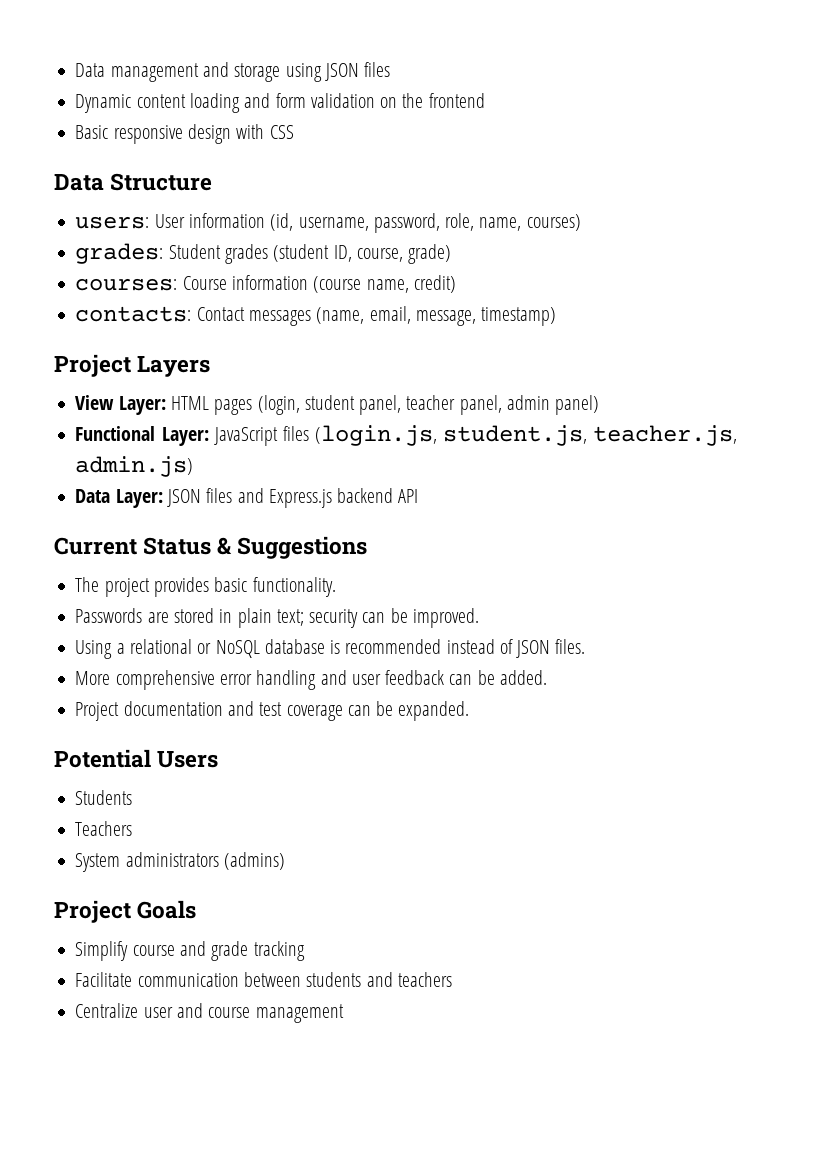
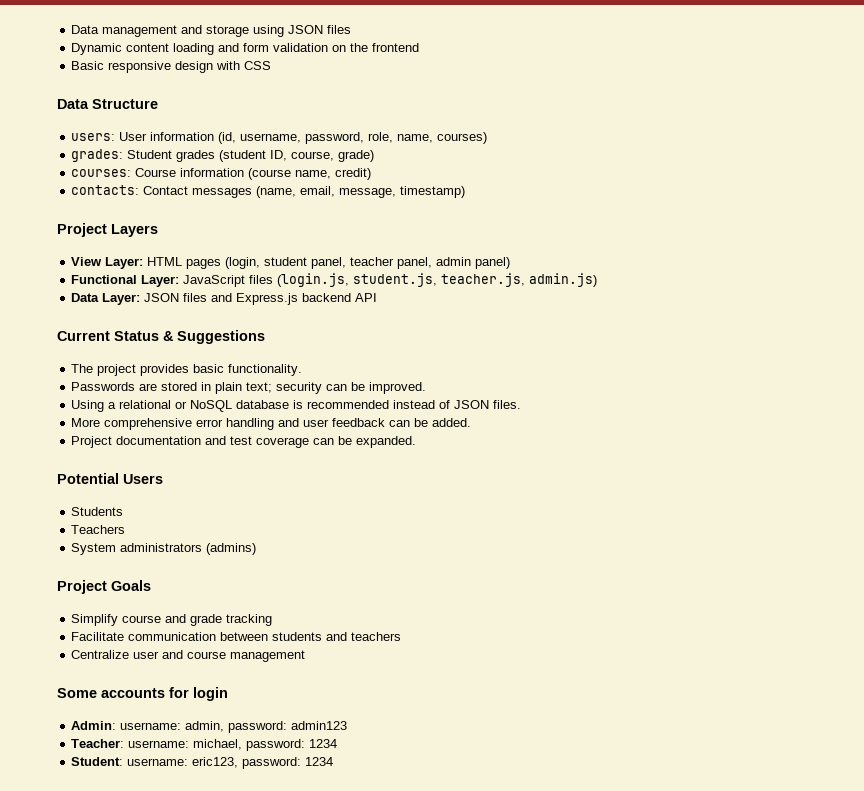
+ Some accounts for login
+ Admin: username: admin, password: admin123
+ Teacher: username: michael, password: 1234
+ Student: username: eric123, password: 1234

